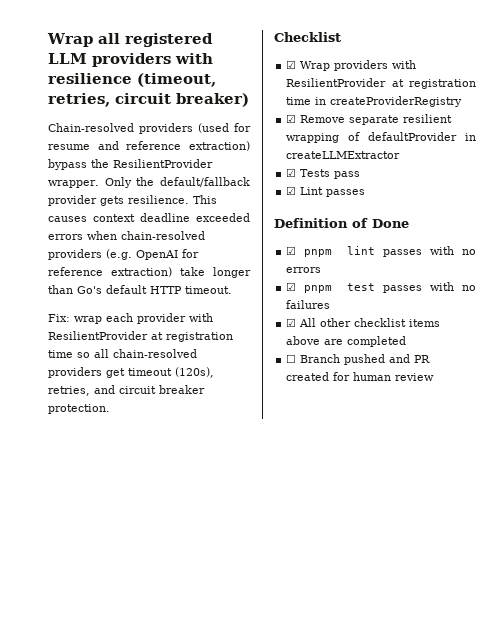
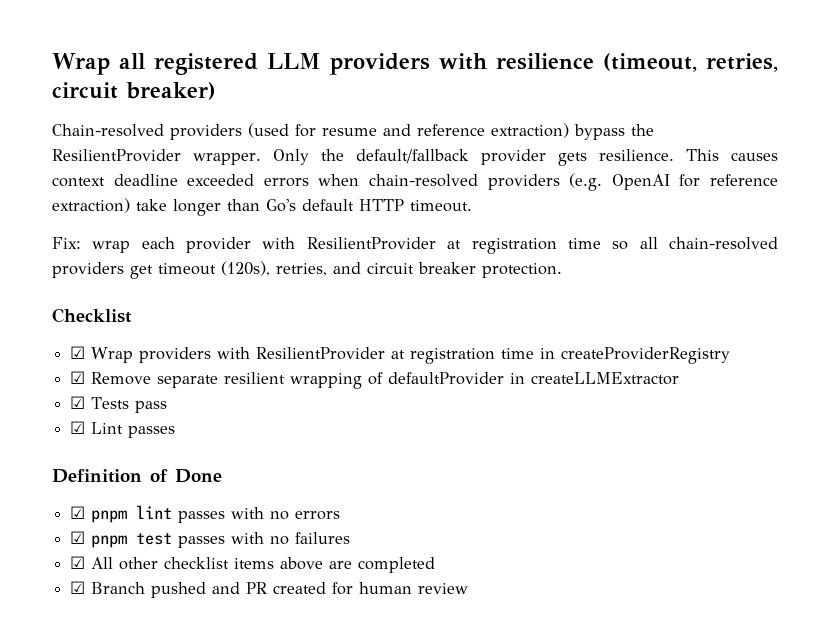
- ☐ Branch pushed and PR created for human review
+ ☑ Branch pushed and PR created for human review

